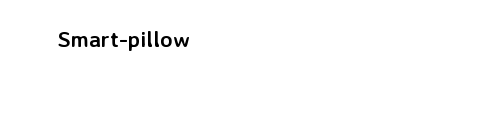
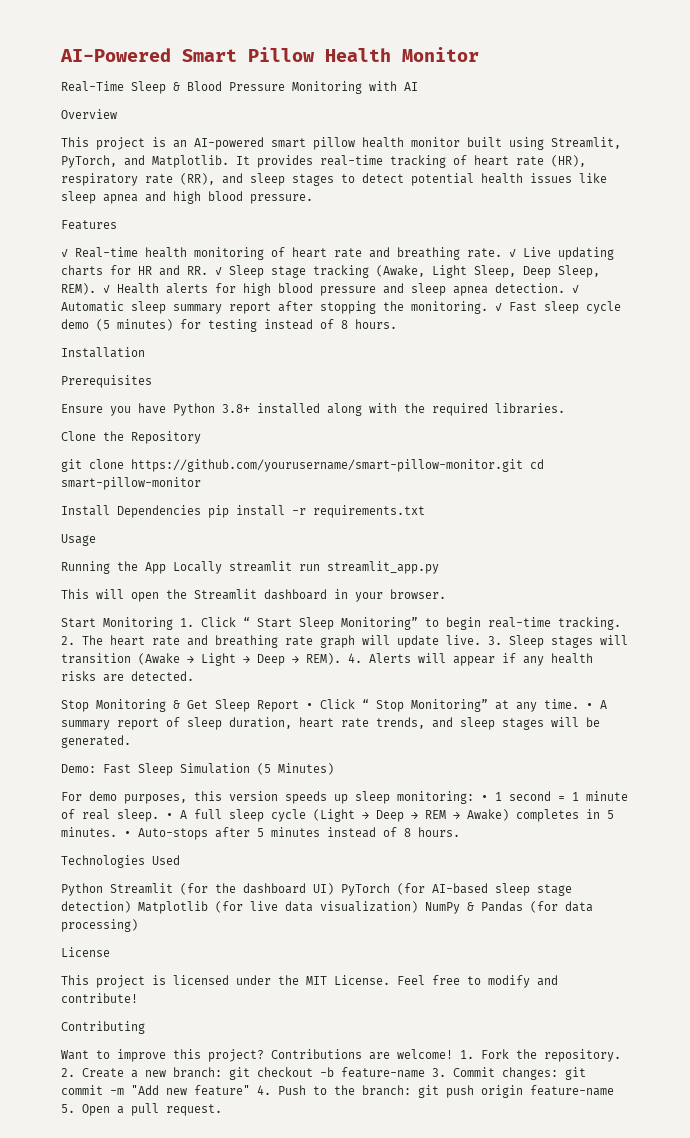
- Smart-pillow
+ AI-Powered Smart Pillow Health Monitor
+ Real-Time Sleep & Blood Pressure Monitoring with AI
+ Overview
+ This project is an AI-powered smart pillow health monitor built using Streamlit, PyTorch, and Matplotlib. It provides real-time tracking of heart rate (HR), respiratory rate (RR), and sleep stages to detect potential health issues like sleep apnea and high blood pressure.
+ Features
+ ✓ Real-time health monitoring of heart rate and breathing rate. ✓ Live updating charts for HR and RR. ✓ Sleep stage tracking (Awake, Light Sleep, Deep Sleep, REM). ✓ Health alerts for high blood pressure and sleep apnea detection. ✓ Automatic sleep summary report after stopping the monitoring. ✓ Fast sleep cycle demo (5 minutes) for testing instead of 8 hours.
+ Installation
+ Prerequisites
+ Ensure you have Python 3.8+ installed along with the required libraries.
+ Clone the Repository
+ git clone https://github.com/yourusername/smart-pillow-monitor.git cd smart-pillow-monitor
+ Install Dependencies pip install -r requirements.txt
+ Usage
+ Running the App Locally streamlit run streamlit_app.py
+ This will open the Streamlit dashboard in your browser.
+ Start Monitoring 1. Click “ Start Sleep Monitoring” to begin real-time tracking. 2. The heart rate and breathing rate graph will update live. 3. Sleep stages will transition (Awake → Light → Deep → REM). 4. Alerts will appear if any health risks are detected.
+ Stop Monitoring & Get Sleep Report • Click “ Stop Monitoring” at any time. • A summary report of sleep duration, heart rate trends, and sleep stages will be generated.
+ Demo: Fast Sleep Simulation (5 Minutes)
+ For demo purposes, this version speeds up sleep monitoring: • 1 second = 1 minute of real sleep. • A full sleep cycle (Light → Deep → REM → Awake) completes in 5 minutes. • Auto-stops after 5 minutes instead of 8 hours.
+ Technologies Used
+ Python Streamlit (for the dashboard UI) PyTorch (for AI-based sleep stage detection) Matplotlib (for live data visualization) NumPy & Pandas (for data processing)
+ License
+ This project is licensed under the MIT License. Feel free to modify and contribute!
+ Contributing
+ Want to improve this project? Contributions are welcome! 1. Fork the repository. 2. Create a new branch: git checkout -b feature-name 3. Commit changes: git commit -m "Add new feature" 4. Push to the branch: git push origin feature-name 5. Open a pull request.

